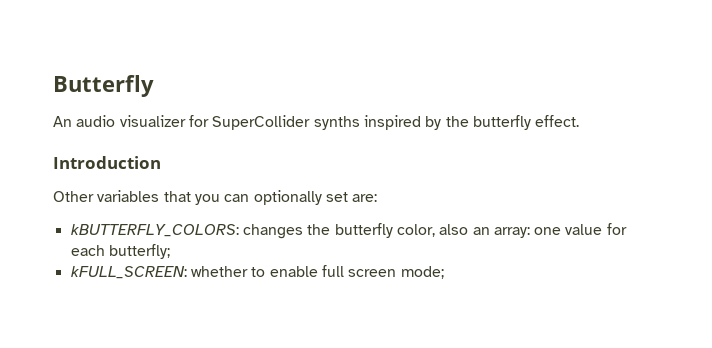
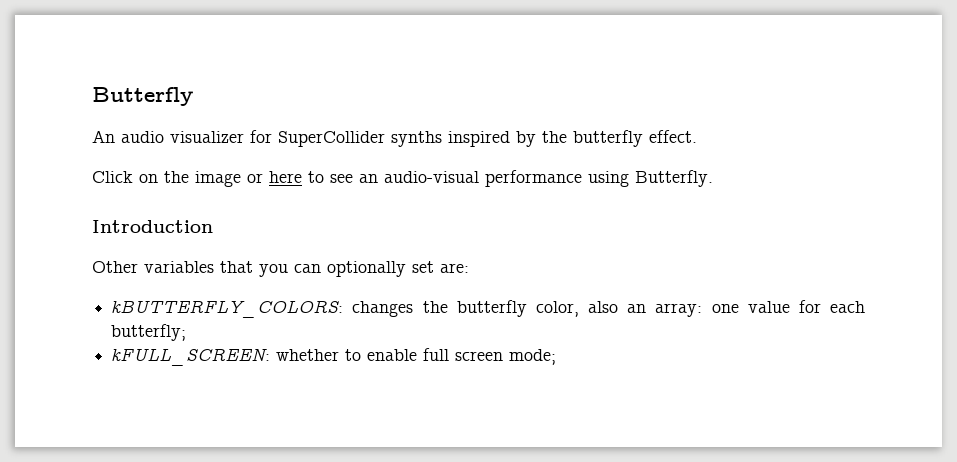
+ Click on the image or here to see an audio-visual performance using Butterfly.

